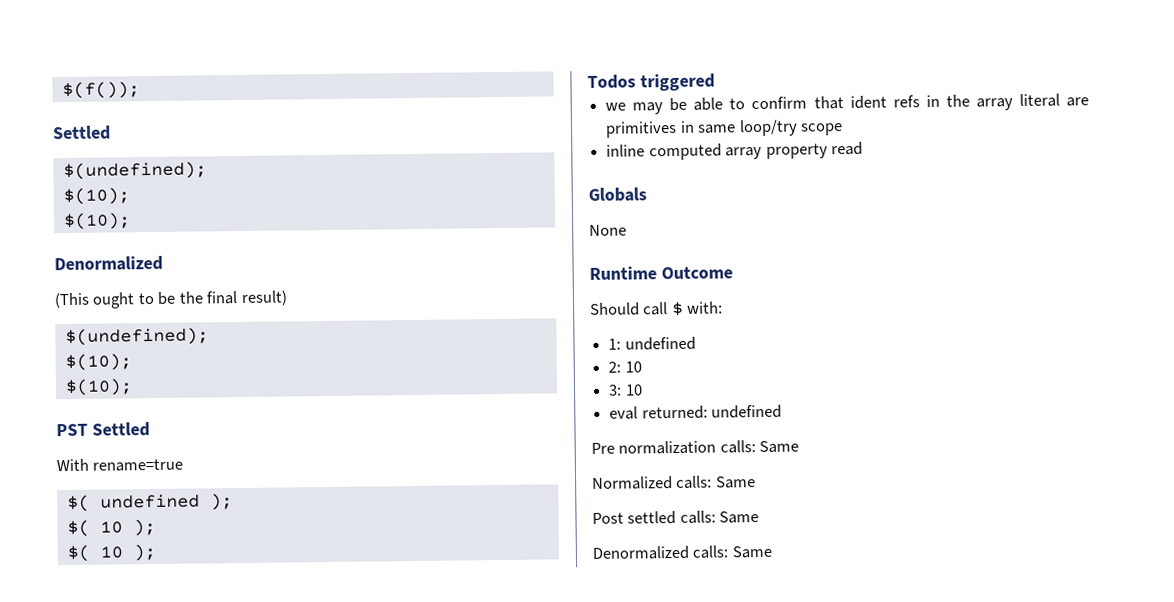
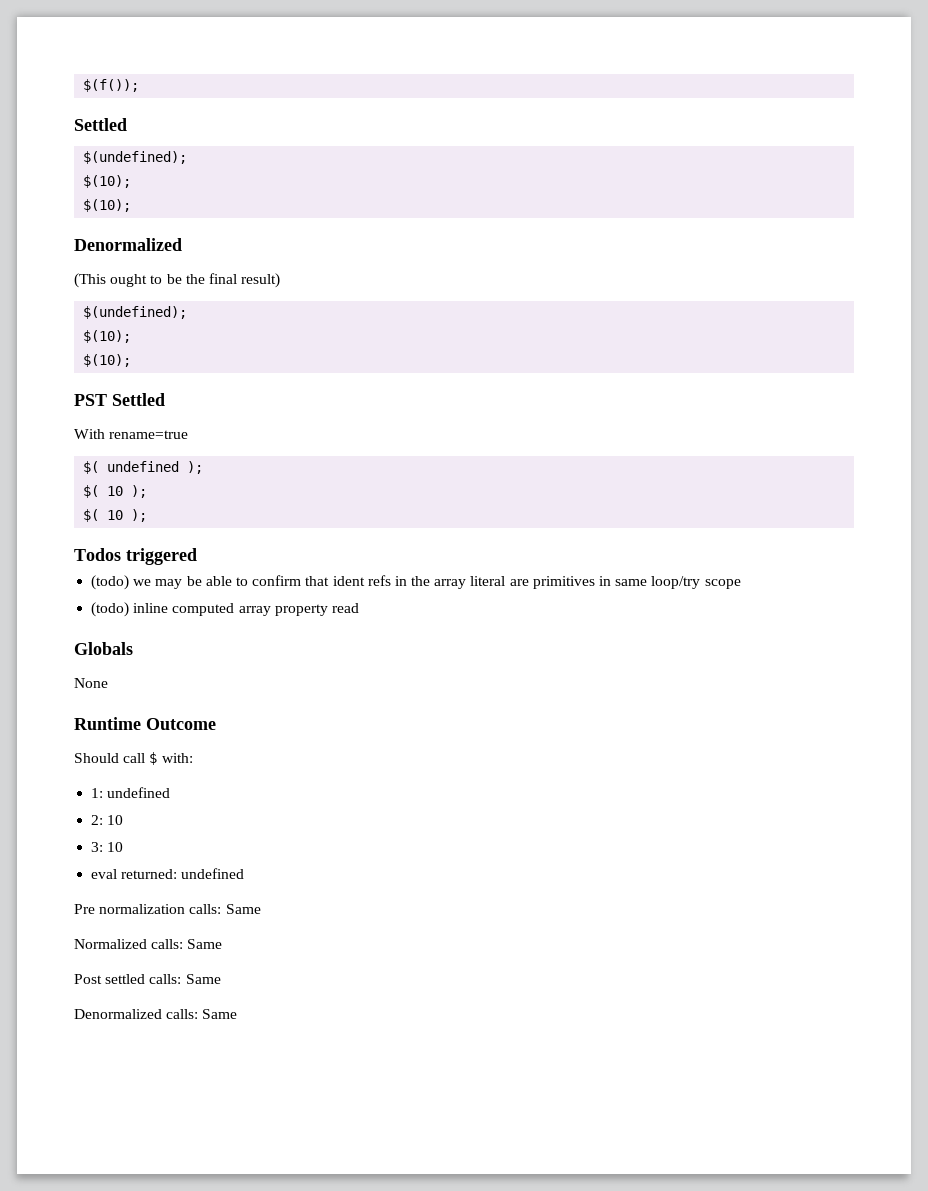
- we may be able to confirm that ident refs in the array literal are primitives in same loop/try scope
+ (todo) we may be able to confirm that ident refs in the array literal are primitives in same loop/try scope
- inline computed array property read
+ (todo) inline computed array property read

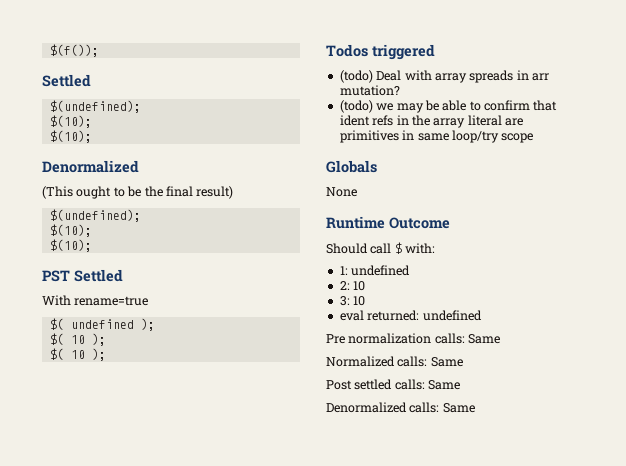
+ (todo) Deal with array spreads in arr mutation?
- (todo) inline computed array property read

